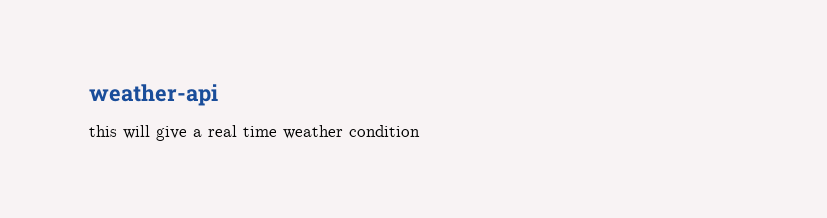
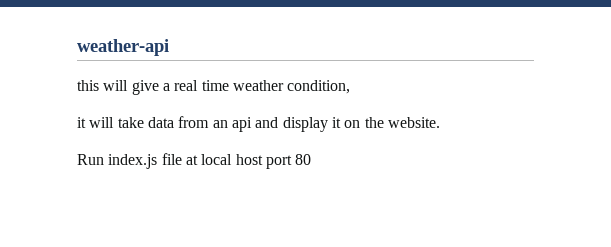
- this will give a real time weather condition
+ this will give a real time weather condition,
+ it will take data from an api and display it on the website.
+ Run index.js file at local host port 80

